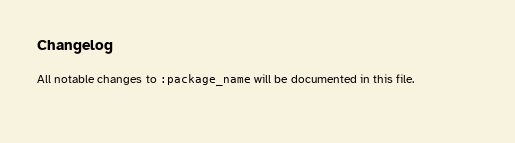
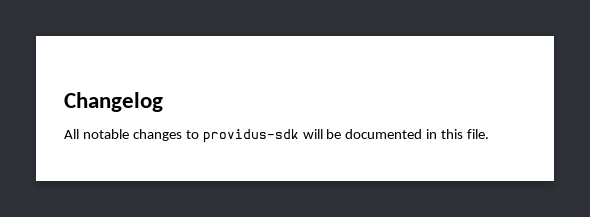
- All notable changes to :package_name will be documented in this file.
+ All notable changes to providus-sdk will be documented in this file.

